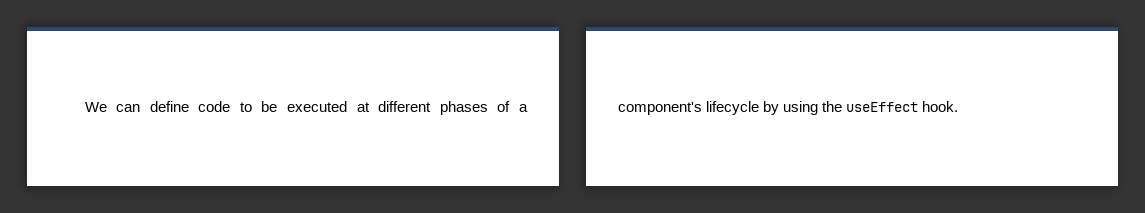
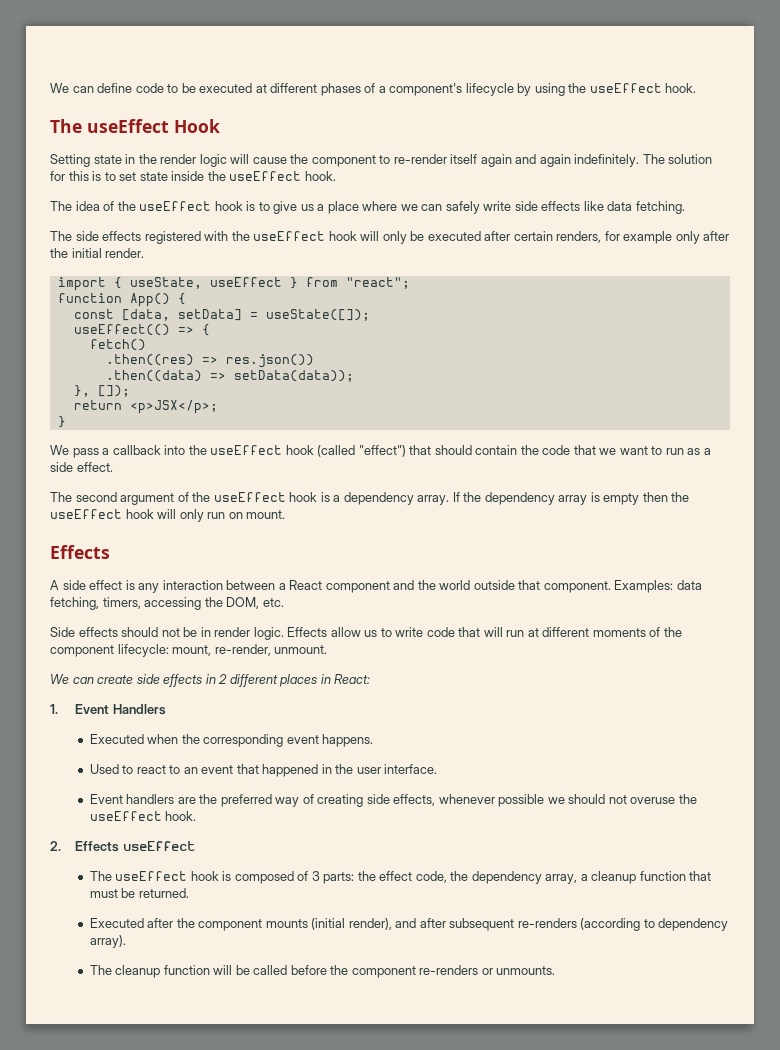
+ The useEffect Hook
+ Setting state in the render logic will cause the component to re-render itself again and again indefinitely. The solution for this is to set state inside the useEffect hook.
+ The idea of the useEffect hook is to give us a place where we can safely write side effects like data fetching.
+ The side effects registered with the useEffect hook will only be executed after certain renders, for example only after the initial render.
+ import { useState, useEffect } from "react";
+ function App() {
+ const [data, setData] = useState([]);
+ useEffect(() => {
+ fetch()
+ .then((res) => res.json())
+ .then((data) => setData(data));
+ }, []);
+ return <p>JSX</p>;
+ }
+ We pass a callback into the useEffect hook (called "effect") that should contain the code that we want to run as a side effect.
+ The second argument of the useEffect hook is a dependency array. If the dependency array is empty then the useEffect hook will only run on mount.
+ Effects
+ A side effect is any interaction between a React component and the world outside that component. Examples: data fetching, timers, accessing the DOM, etc.
+ Side effects should not be in render logic. Effects allow us to write code that will run at different moments of the component lifecycle: mount, re-render, unmount.
+ We can create side effects in 2 different places in React:
+ 1. Event Handlers
+ Executed when the corresponding event happens.
+ Used to react to an event that happened in the user interface.
+ Event handlers are the preferred way of creating side effects, whenever possible we should not overuse the useEffect hook.
+ 2. Effects useEffect
+ The useEffect hook is composed of 3 parts: the effect code, the dependency array, a cleanup function that must be returned.
+ Executed after the component mounts (initial render), and after subsequent re-renders (according to dependency array).
+ The cleanup function will be called before the component re-renders or unmounts.

